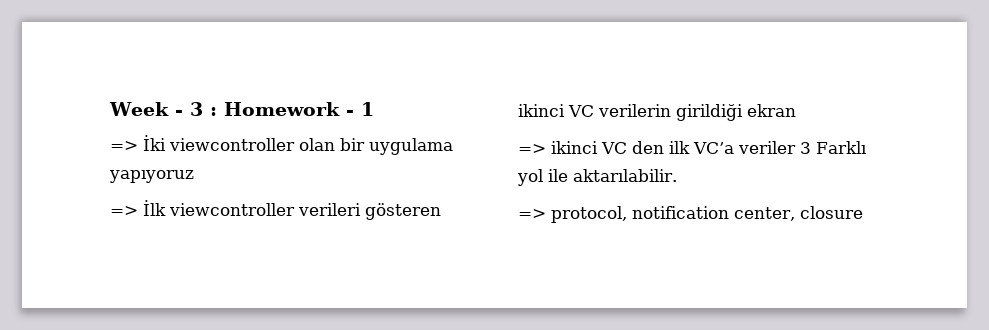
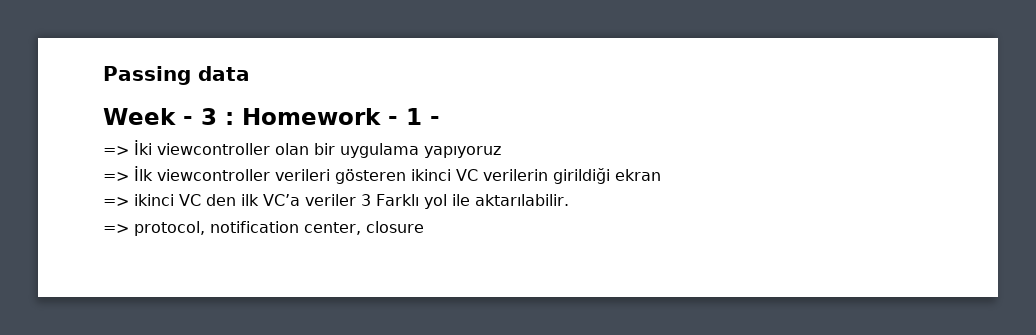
+ Passing data
- Week - 3 : Homework - 1
+ Week - 3 : Homework - 1 -

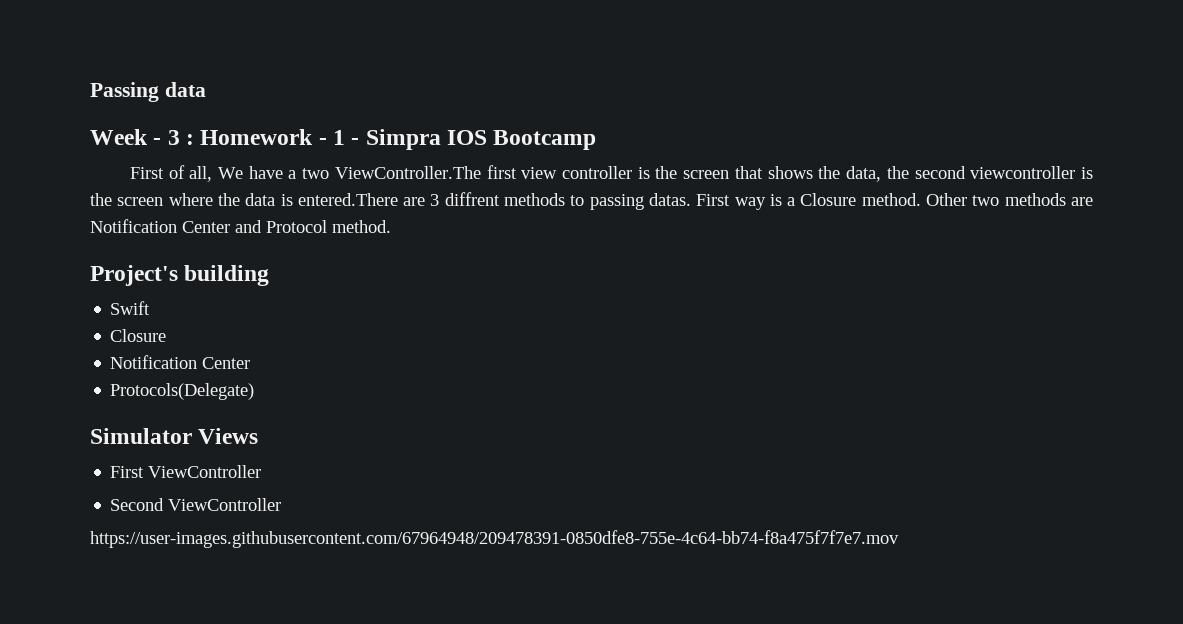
- Week - 3 : Homework - 1 -
- => İki viewcontroller olan bir uygulama yapıyoruz
- => İlk viewcontroller verileri gösteren ikinci VC verilerin girildiği ekran
- => ikinci VC den ilk VC’a veriler 3 Farklı yol ile aktarılabilir.
- => protocol, notification center, closure
+ Week - 3 : Homework - 1 - Simpra IOS Bootcamp
+ First of all, We have a two ViewController.The first view controller is the screen that shows the data, the second viewcontroller is the screen where the data is entered.There are 3 diffrent methods to passing datas. First way is a Closure method. Other two methods are Notification Center and Protocol method.
+ Project's building
+ Swift
+ Closure
+ Notification Center
+ Protocols(Delegate)
+ Simulator Views
+ First ViewController
+ Second ViewController
+ https://user-images.githubusercontent.com/67964948/209478391-0850dfe8-755e-4c64-bb74-f8a475f7f7e7.mov

